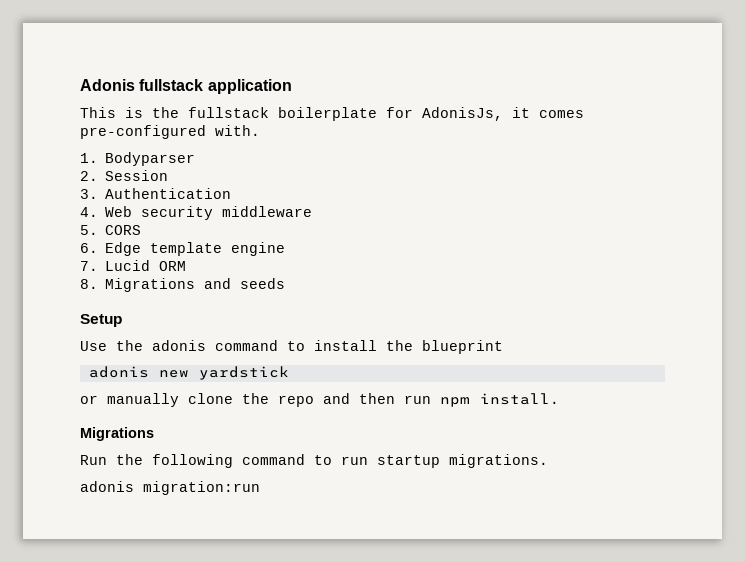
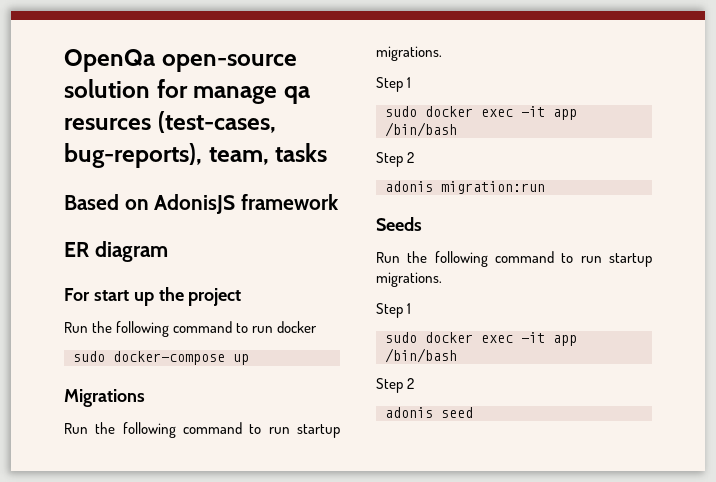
- Adonis fullstack application
- This is the fullstack boilerplate for AdonisJs, it comes pre-configured with.
- 1. Bodyparser
- 2. Session
- 3. Authentication
- 4. Web security middleware
- 5. CORS
- 6. Edge template engine
- 7. Lucid ORM
- 8. Migrations and seeds
- Setup
- Use the adonis command to install the blueprint
- adonis new yardstick
- or manually clone the repo and then run npm install.
+ OpenQa open-source solution for manage qa resurces (test-cases, bug-reports), team, tasks
+ Based on AdonisJS framework
+ ER diagram
+ For start up the project
+ Run the following command to run docker
+ sudo docker-compose up
  Migrations
  Run the following command to run startup migrations.
+ Step 1
+ sudo docker exec -it app /bin/bash
+ Step 2
  adonis migration:run
+ Seeds
+ Run the following command to run startup migrations.
+ Step 1
+ sudo docker exec -it app /bin/bash
+ Step 2
+ adonis seed

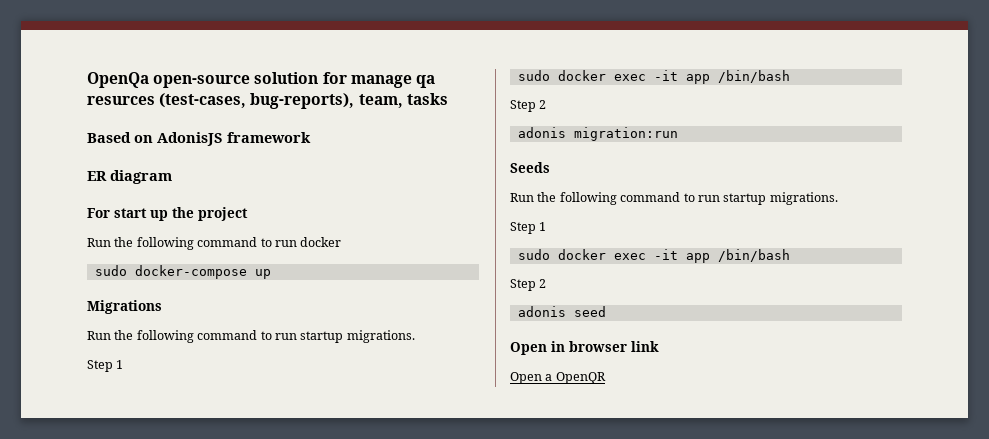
+ Open in browser link
+ Open a OpenQR

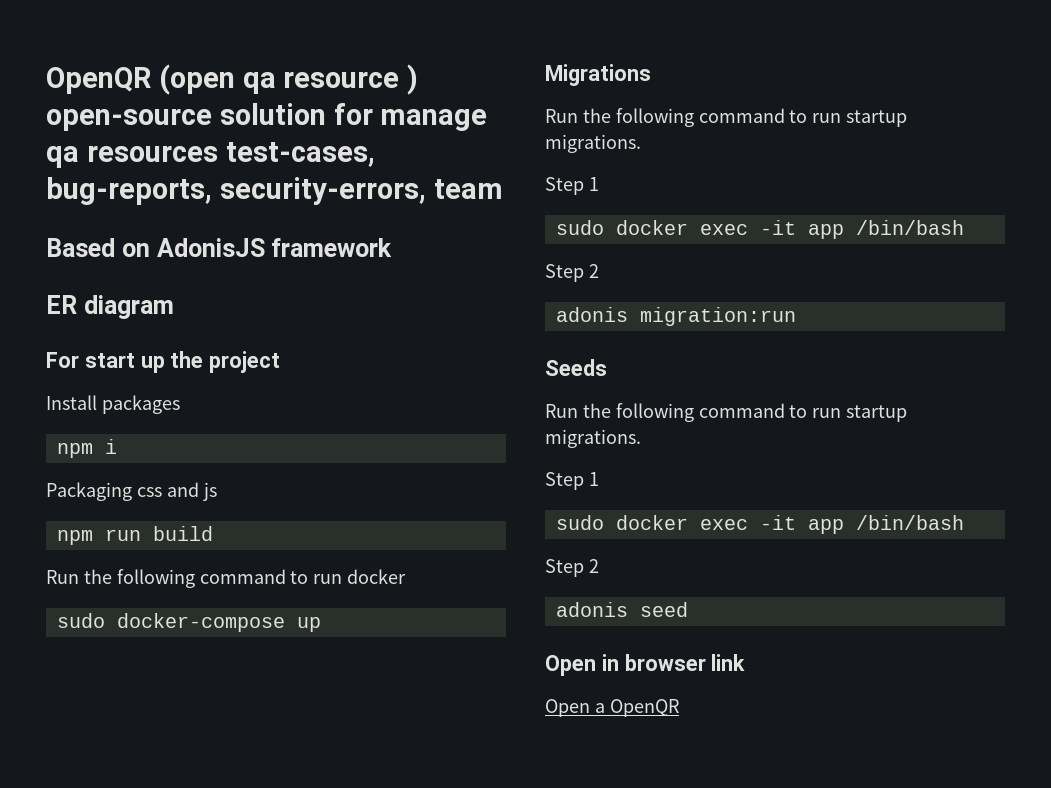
- OpenQa open-source solution for manage qa resurces (test-cases, bug-reports), team, tasks
+ OpenQR (open qa resource ) open-source solution for manage qa resources test-cases, bug-reports, security-errors, team
+ Install packages
+ npm i
+ Packaging css and js
+ npm run build

